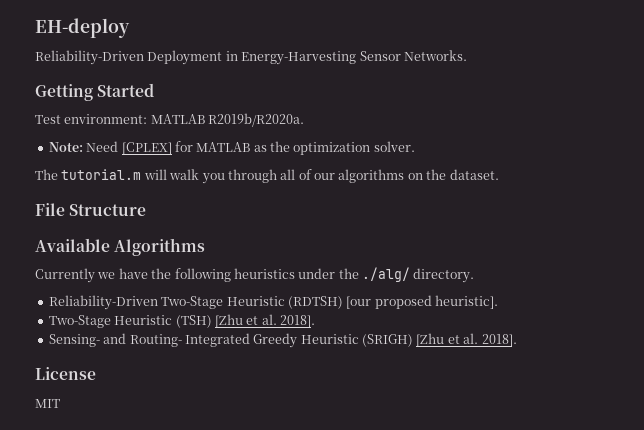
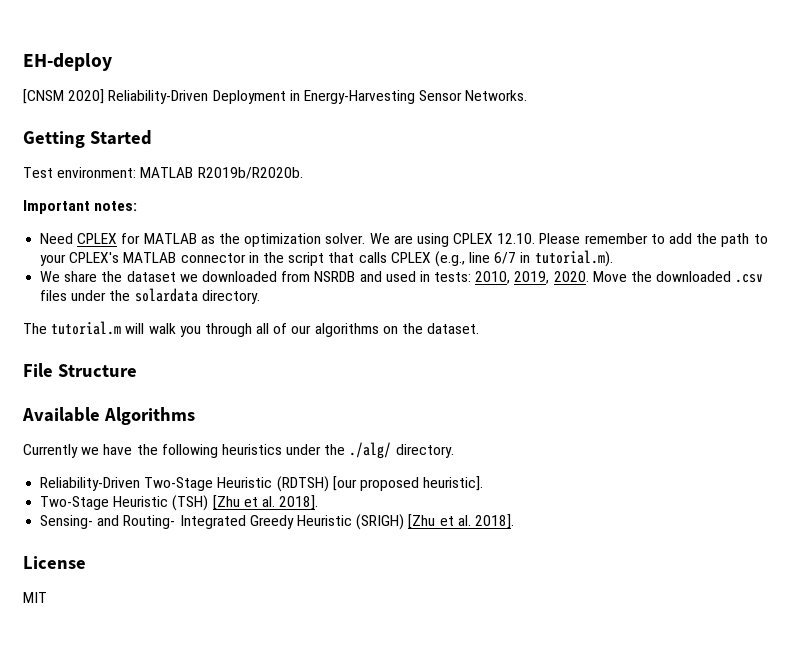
- Reliability-Driven Deployment in Energy-Harvesting Sensor Networks.
+ [CNSM 2020] Reliability-Driven Deployment in Energy-Harvesting Sensor Networks.
- Test environment: MATLAB R2019b/R2020a.
- Note: Need [CPLEX] for MATLAB as the optimization solver.
+ Test environment: MATLAB R2019b/R2020b.
+ Important notes:
+ Need CPLEX for MATLAB as the optimization solver. We are using CPLEX 12.10. Please remember to add the path to your CPLEX's MATLAB connector in the script that calls CPLEX (e.g., line 6/7 in tutorial.m).
+ We share the dataset we downloaded from NSRDB and used in tests: 2010, 2019, 2020. Move the downloaded .csv files under the solardata directory.

